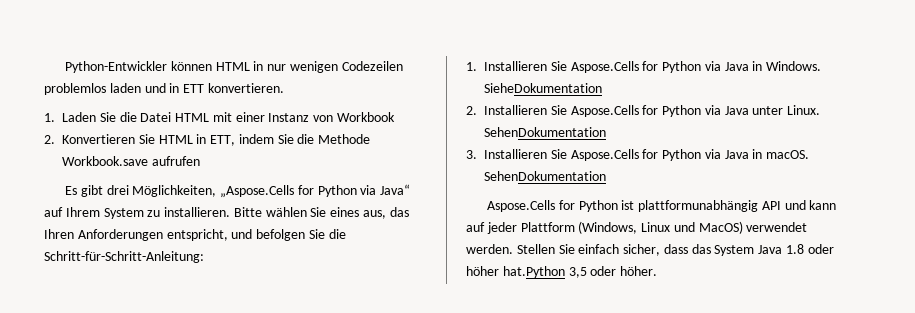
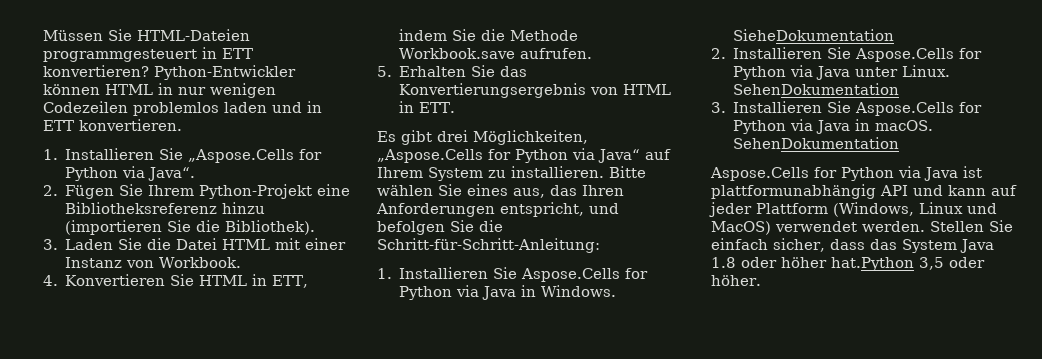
+ Müssen Sie HTML-Dateien programmgesteuert in ETT konvertieren?
- 1. Laden Sie die Datei HTML mit einer Instanz von Workbook
- 2. Konvertieren Sie HTML in ETT, indem Sie die Methode Workbook.save aufrufen
+ 1. Installieren Sie „Aspose.Cells for Python via Java“.
+ 2. Fügen Sie Ihrem Python-Projekt eine Bibliotheksreferenz hinzu (importieren Sie die Bibliothek).
+ 3. Laden Sie die Datei HTML mit einer Instanz von Workbook.
+ 4. Konvertieren Sie HTML in ETT, indem Sie die Methode Workbook.save aufrufen.
+ 5. Erhalten Sie das Konvertierungsergebnis von HTML in ETT.
- Aspose.Cells for Python ist plattformunabhängig API und kann auf jeder Plattform (Windows, Linux und MacOS) verwendet werden.
+ Aspose.Cells for Python via Java ist plattformunabhängig API und kann auf jeder Plattform (Windows, Linux und MacOS) verwendet werden.

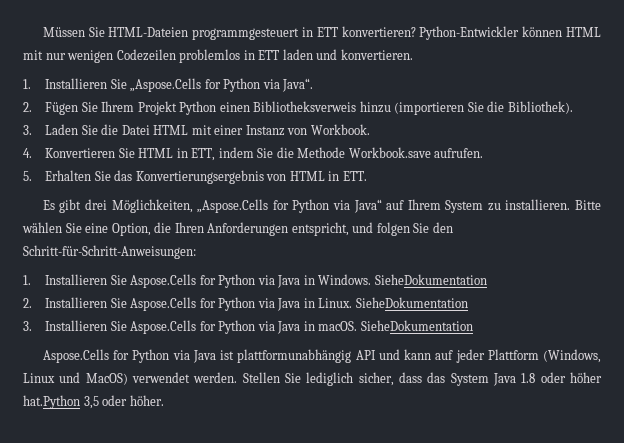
- Python-Entwickler können HTML in nur wenigen Codezeilen problemlos laden und in ETT konvertieren.
+ Python-Entwickler können HTML mit nur wenigen Codezeilen problemlos in ETT laden und konvertieren.
- 2. Fügen Sie Ihrem Python-Projekt eine Bibliotheksreferenz hinzu (importieren Sie die Bibliothek).
+ 2. Fügen Sie Ihrem Projekt Python einen Bibliotheksverweis hinzu (importieren Sie die Bibliothek).
- Bitte wählen Sie eines aus, das Ihren Anforderungen entspricht, und befolgen Sie die Schritt-für-Schritt-Anleitung:
+ Bitte wählen Sie eine Option, die Ihren Anforderungen entspricht, und folgen Sie den Schritt-für-Schritt-Anweisungen:
- 2. Installieren Sie Aspose.Cells for Python via Java unter Linux. SehenDokumentation
+ 2. Installieren Sie Aspose.Cells for Python via Java in Linux. SieheDokumentation
- 3. Installieren Sie Aspose.Cells for Python via Java in macOS. SehenDokumentation
+ 3. Installieren Sie Aspose.Cells for Python via Java in macOS. SieheDokumentation
- Stellen Sie einfach sicher, dass das System Java 1.8 oder höher hat.Python 3,5 oder höher.
+ Stellen Sie lediglich sicher, dass das System Java 1.8 oder höher hat.Python 3,5 oder höher.

